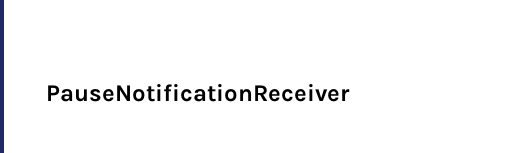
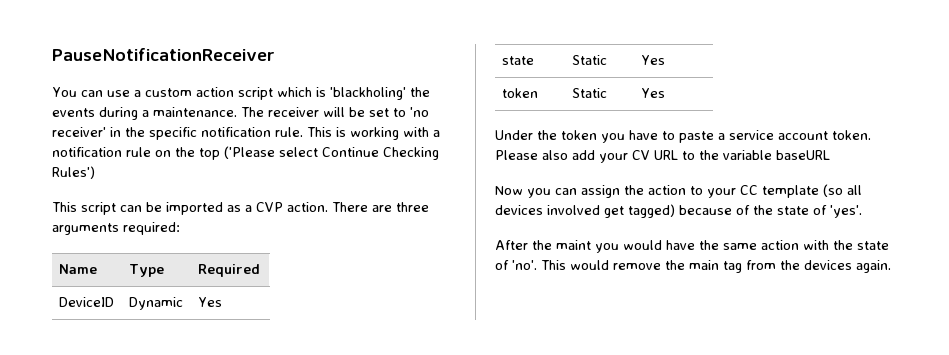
+ You can use a custom action script which is 'blackholing' the events during a maintenance. The receiver will be set to 'no receiver' in the specific notification rule. This is working with a notification rule on the top ('Please select Continue Checking Rules')
+ This script can be imported as a CVP action. There are three arguments required:
+ Name | Type | Required
+ DeviceID | Dynamic | Yes
+ state | Static | Yes
+ token | Static | Yes
+ Under the token you have to paste a service account token. Please also add your CV URL to the variable baseURL
+ Now you can assign the action to your CC template (so all devices involved get tagged) because of the state of 'yes'.
+ After the maint you would have the same action with the state of 'no'. This would remove the main tag from the devices again.

